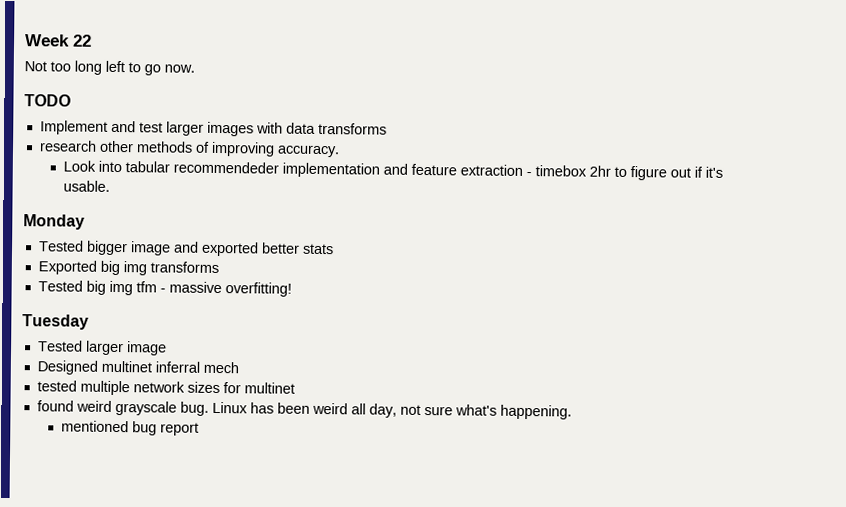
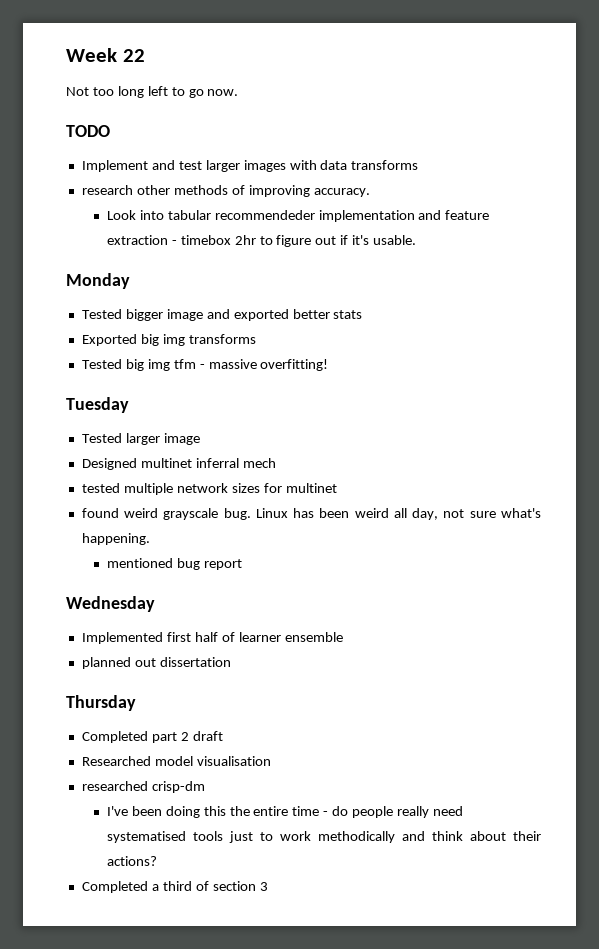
+ Wednesday
+ Implemented first half of learner ensemble
+ planned out dissertation
+ Thursday
+ Completed part 2 draft
+ Researched model visualisation
+ researched crisp-dm
+ I've been doing this the entire time - do people really need systematised tools just to work methodically and think about their actions?
+ Completed a third of section 3

